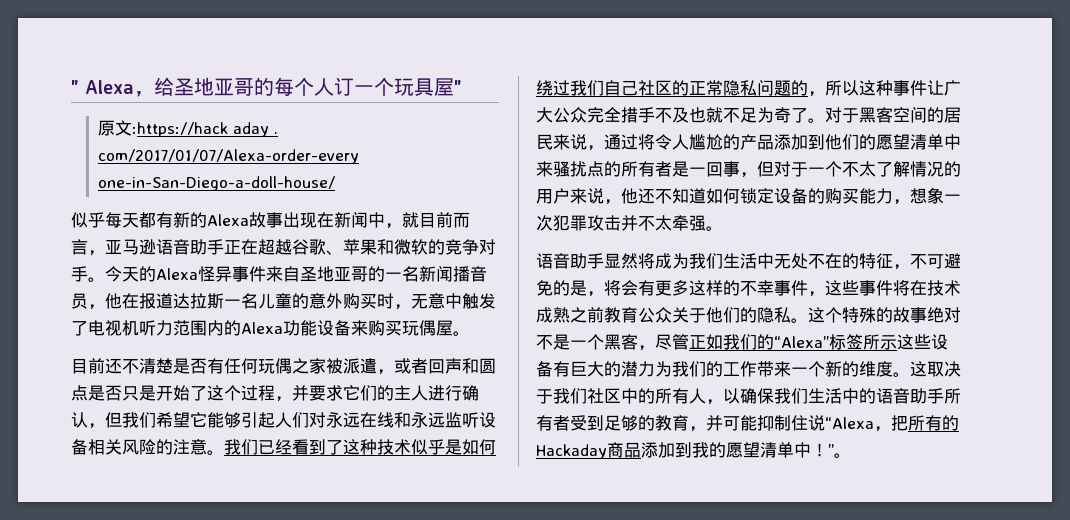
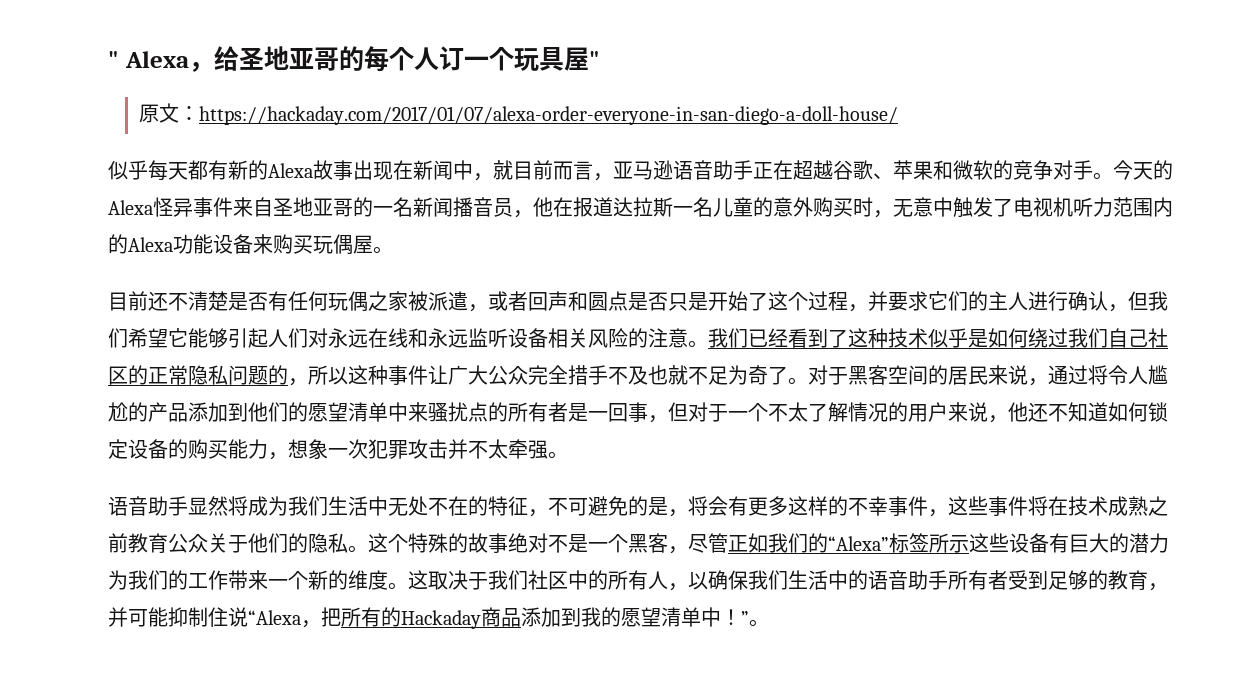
- 原文:https://hack aday . com/2017/01/07/Alexa-order-every one-in-San-Diego-a-doll-house/
+ 原文：https://hackaday.com/2017/01/07/alexa-order-everyone-in-san-diego-a-doll-house/

